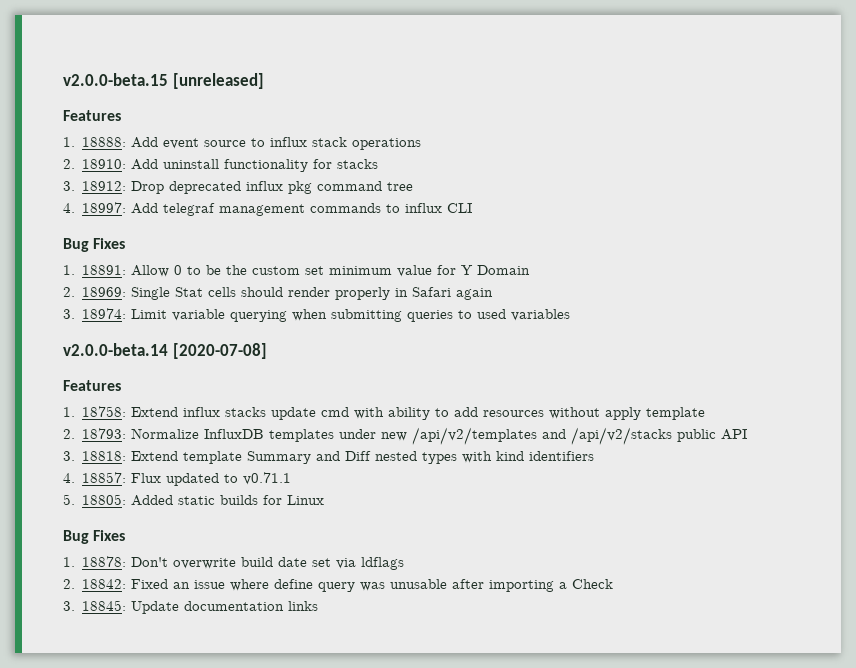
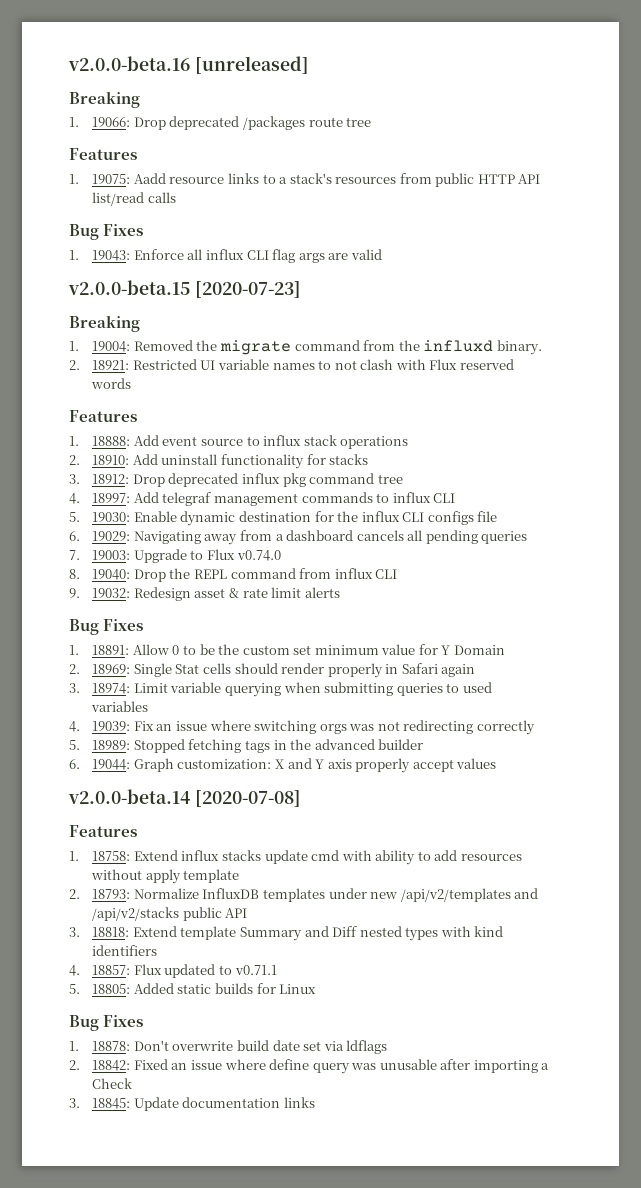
- v2.0.0-beta.15 [unreleased]
+ v2.0.0-beta.16 [unreleased]
+ Breaking
+ 1. 19066: Drop deprecated /packages route tree
+ Features
+ 1. 19075: Aadd resource links to a stack's resources from public HTTP API list/read calls
+ Bug Fixes
+ 1. 19043: Enforce all influx CLI flag args are valid
+ v2.0.0-beta.15 [2020-07-23]
+ Breaking
+ 1. 19004: Removed the migrate command from the influxd binary.
+ 2. 18921: Restricted UI variable names to not clash with Flux reserved words
+ 5. 19030: Enable dynamic destination for the influx CLI configs file
+ 6. 19029: Navigating away from a dashboard cancels all pending queries
+ 7. 19003: Upgrade to Flux v0.74.0
+ 8. 19040: Drop the REPL command from influx CLI
+ 9. 19032: Redesign asset & rate limit alerts
+ 4. 19039: Fix an issue where switching orgs was not redirecting correctly
+ 5. 18989: Stopped fetching tags in the advanced builder
+ 6. 19044: Graph customization: X and Y axis properly accept values

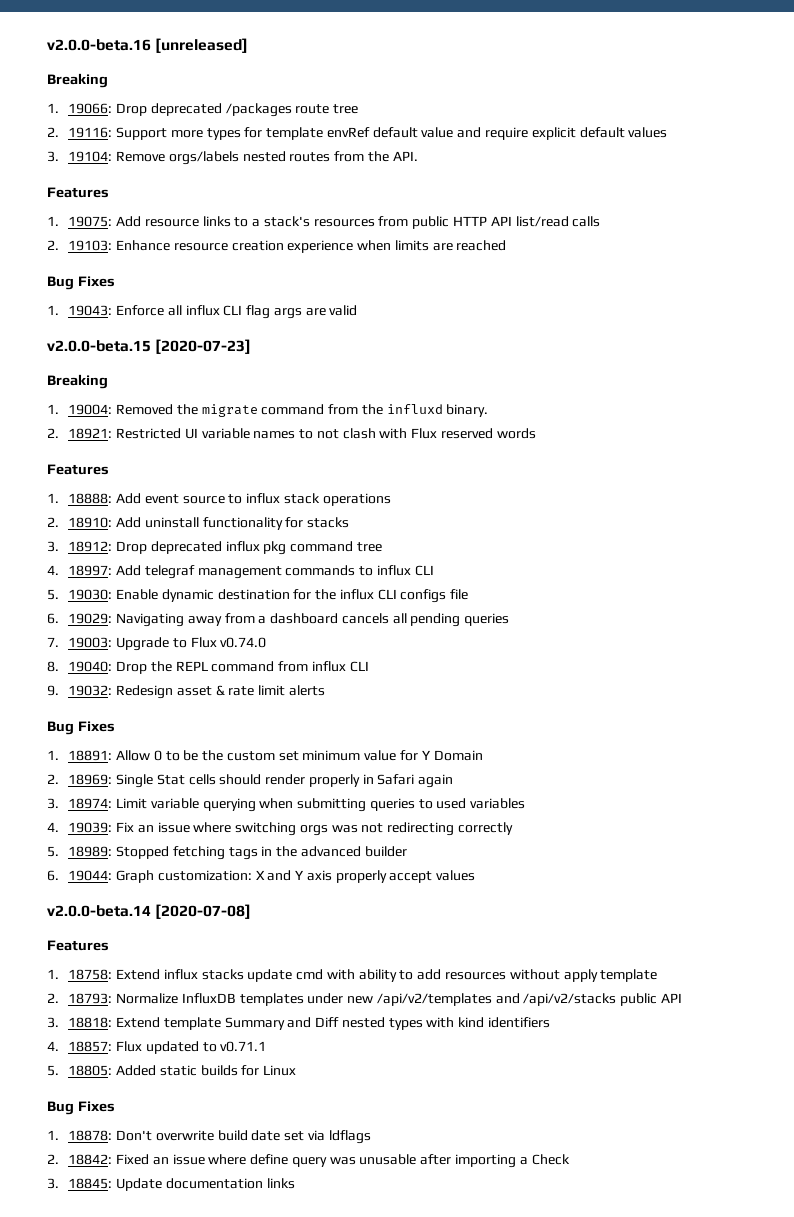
+ 2. 19116: Support more types for template envRef default value and require explicit default values
+ 3. 19104: Remove orgs/labels nested routes from the API.
- 1. 19075: Aadd resource links to a stack's resources from public HTTP API list/read calls
+ 1. 19075: Add resource links to a stack's resources from public HTTP API list/read calls
+ 2. 19103: Enhance resource creation experience when limits are reached

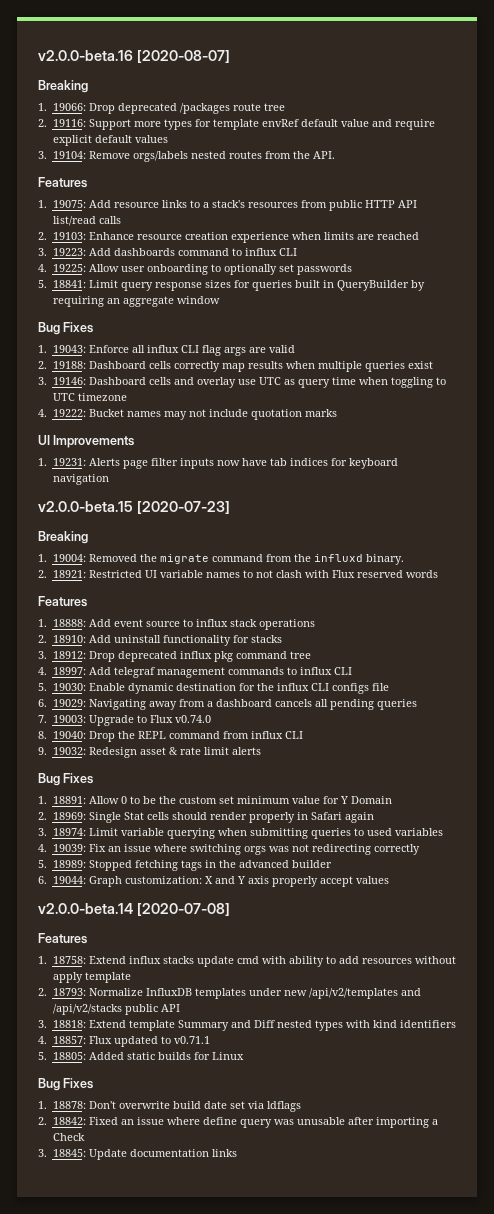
- v2.0.0-beta.16 [unreleased]
+ v2.0.0-beta.16 [2020-08-07]
+ 3. 19223: Add dashboards command to influx CLI
+ 4. 19225: Allow user onboarding to optionally set passwords
+ 5. 18841: Limit query response sizes for queries built in QueryBuilder by requiring an aggregate window
+ 2. 19188: Dashboard cells correctly map results when multiple queries exist
+ 3. 19146: Dashboard cells and overlay use UTC as query time when toggling to UTC timezone
+ 4. 19222: Bucket names may not include quotation marks
+ UI Improvements
+ 1. 19231: Alerts page filter inputs now have tab indices for keyboard navigation

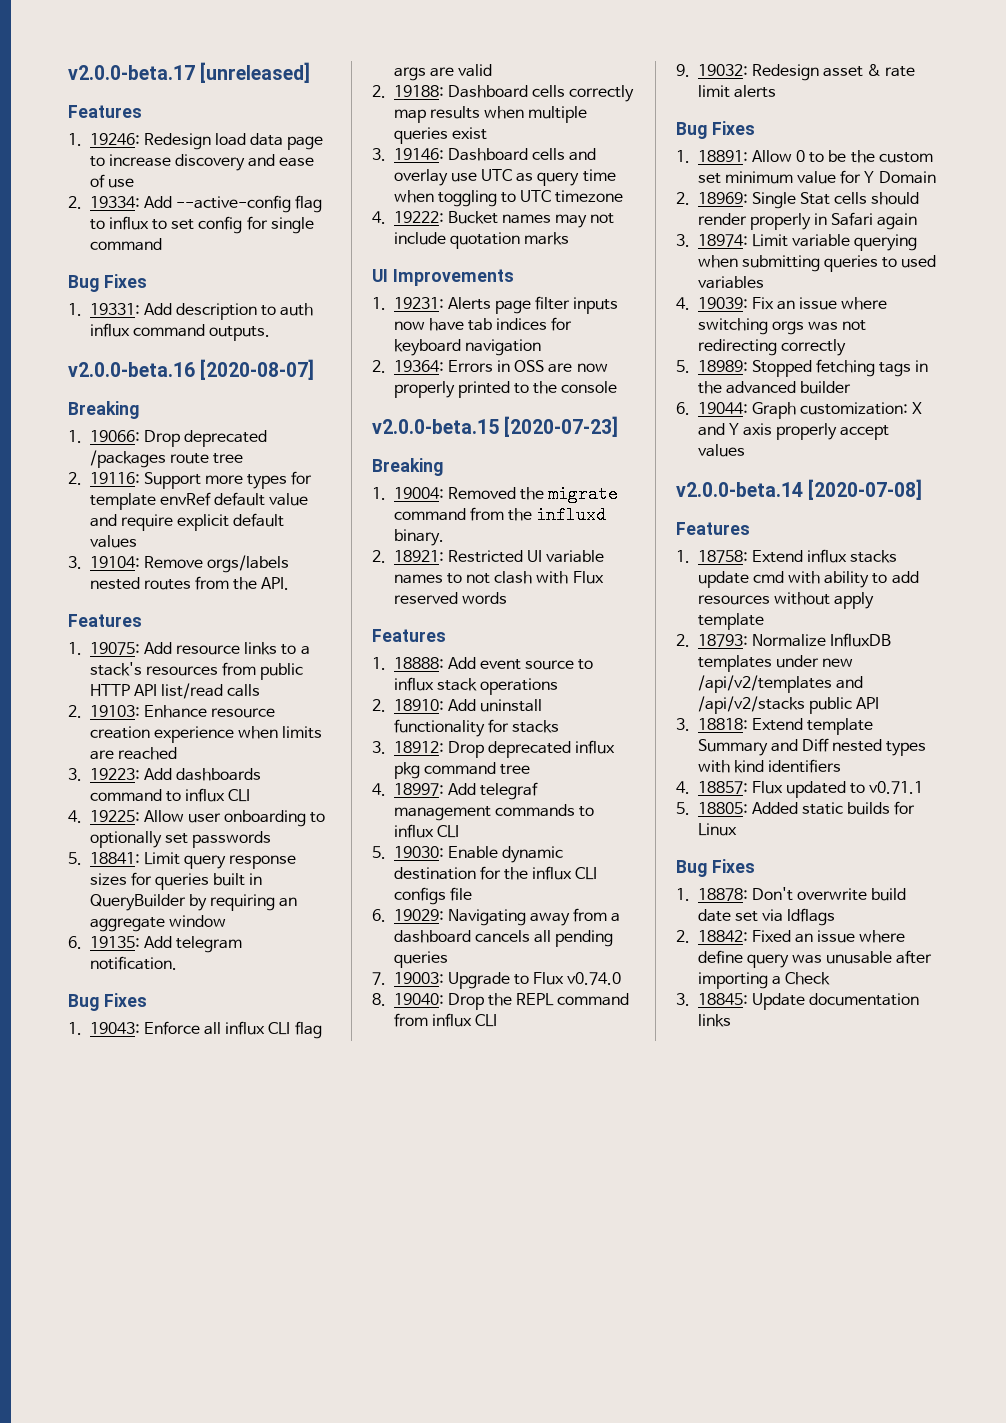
+ v2.0.0-beta.17 [unreleased]
+ Features
+ 1. 19246: Redesign load data page to increase discovery and ease of use
+ 2. 19334: Add --active-config flag to influx to set config for single command
+ Bug Fixes
+ 1. 19331: Add description to auth influx command outputs.
+ 6. 19135: Add telegram notification.
+ 2. 19364: Errors in OSS are now properly printed to the console

